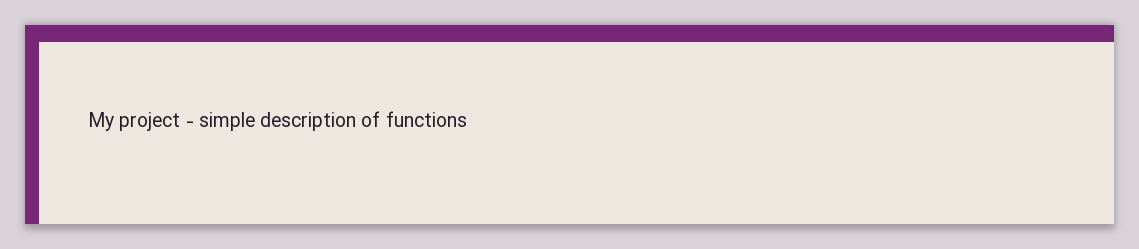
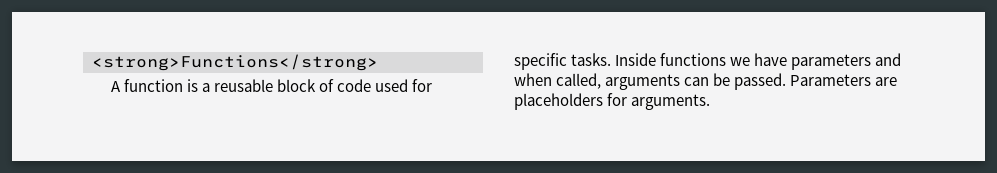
- My project - simple description of functions
+ <strong>Functions</strong>
+ A function is a reusable block of code used for specific tasks. Inside functions we have parameters and when called, arguments can be passed. Parameters are placeholders for arguments.

